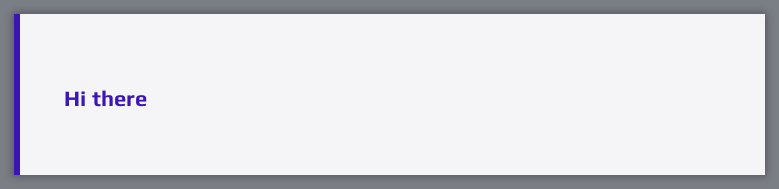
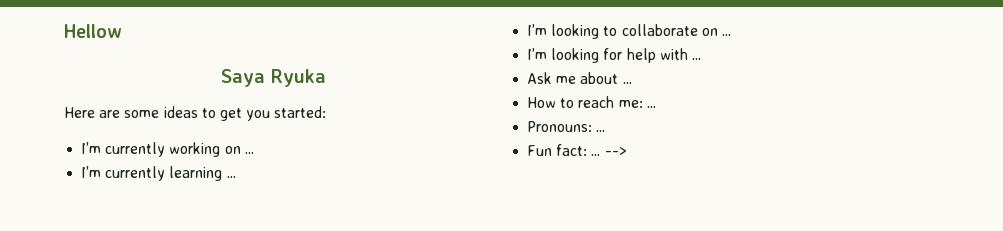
- Hi there
+ Hellow
+ Saya Ryuka
+ Here are some ideas to get you started:
+ I’m currently working on ...
+ I’m currently learning ...
+ I’m looking to collaborate on ...
+ I’m looking for help with ...
+ Ask me about ...
+ How to reach me: ...
+ Pronouns: ...
+ Fun fact: ... -->

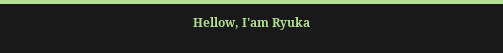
- Hellow
- Saya Ryuka
+ Hellow, I'am Ryuka
- Here are some ideas to get you started:
- I’m currently working on ...
- I’m currently learning ...
- I’m looking to collaborate on ...
- I’m looking for help with ...
- Ask me about ...
- How to reach me: ...
- Pronouns: ...
- Fun fact: ... -->

